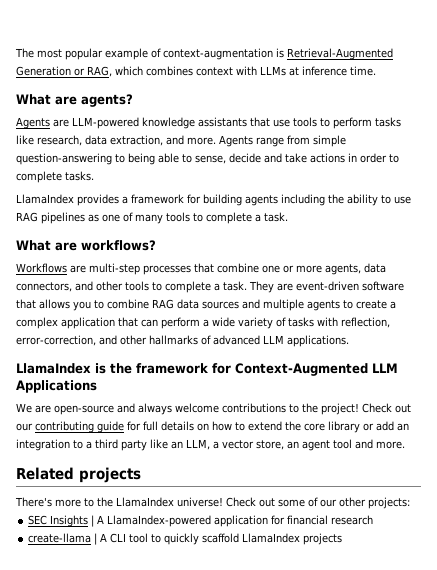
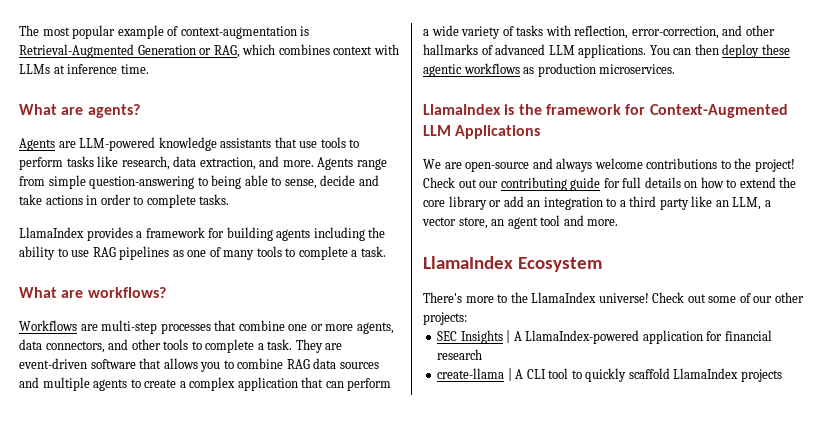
+ You can then deploy these agentic workflows as production microservices.
- Related projects
+ LlamaIndex Ecosystem

